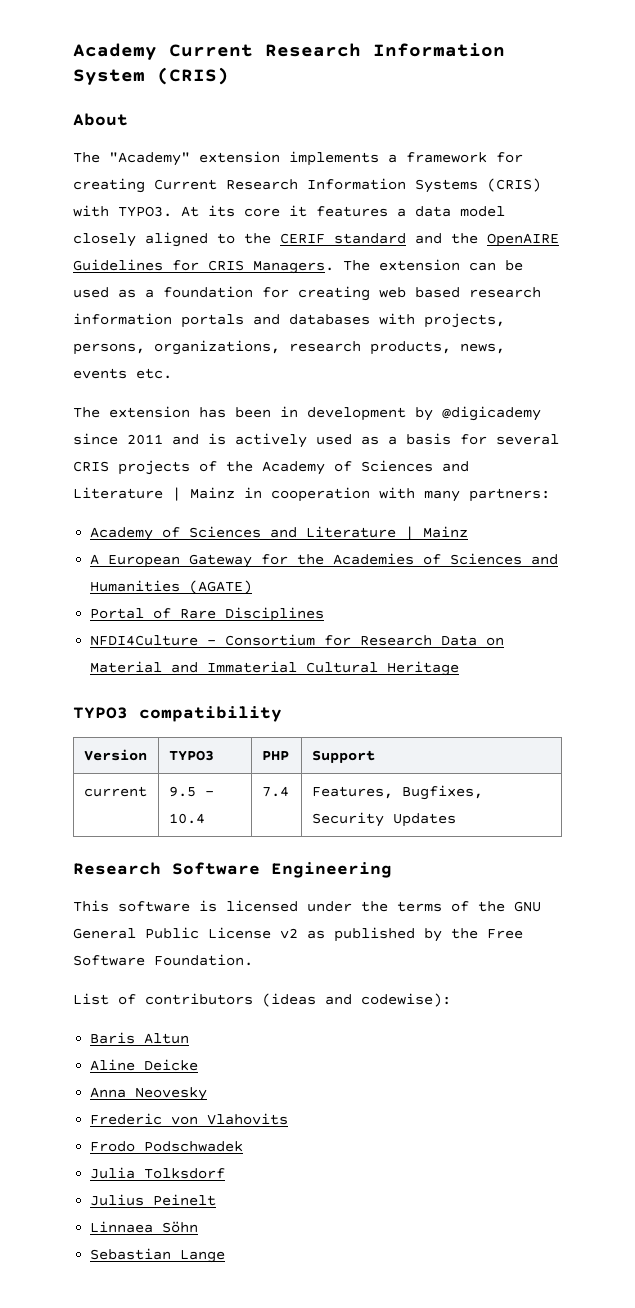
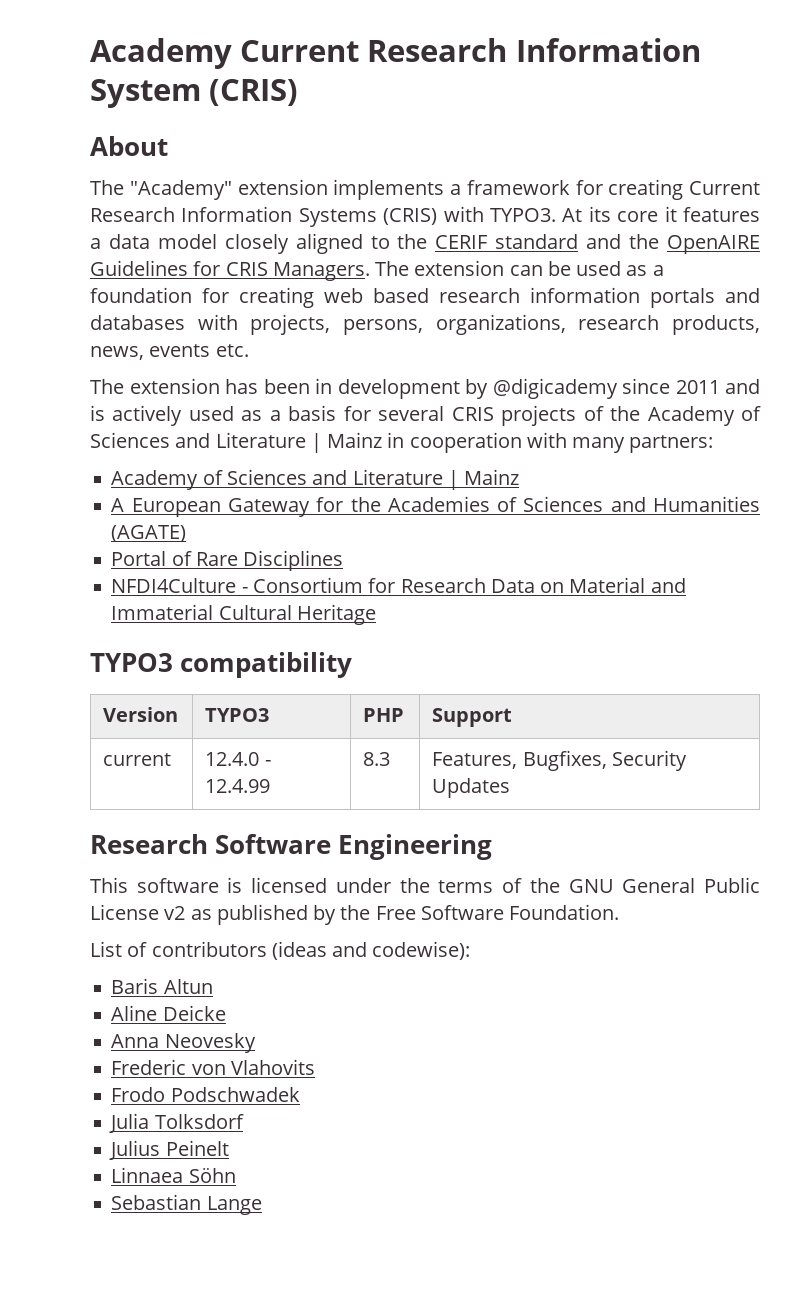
- current | 9.5 - 10.4 | 7.4 | Features, Bugfixes, Security Updates
+ current | 12.4.0 - 12.4.99 | 8.3 | Features, Bugfixes, Security Updates

